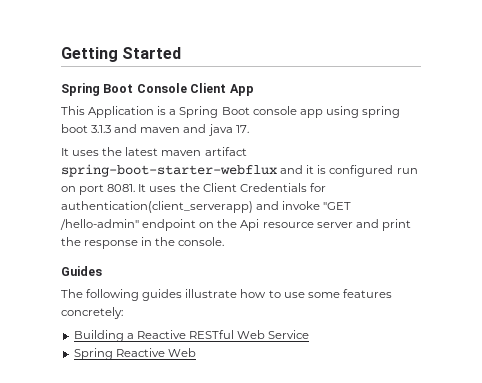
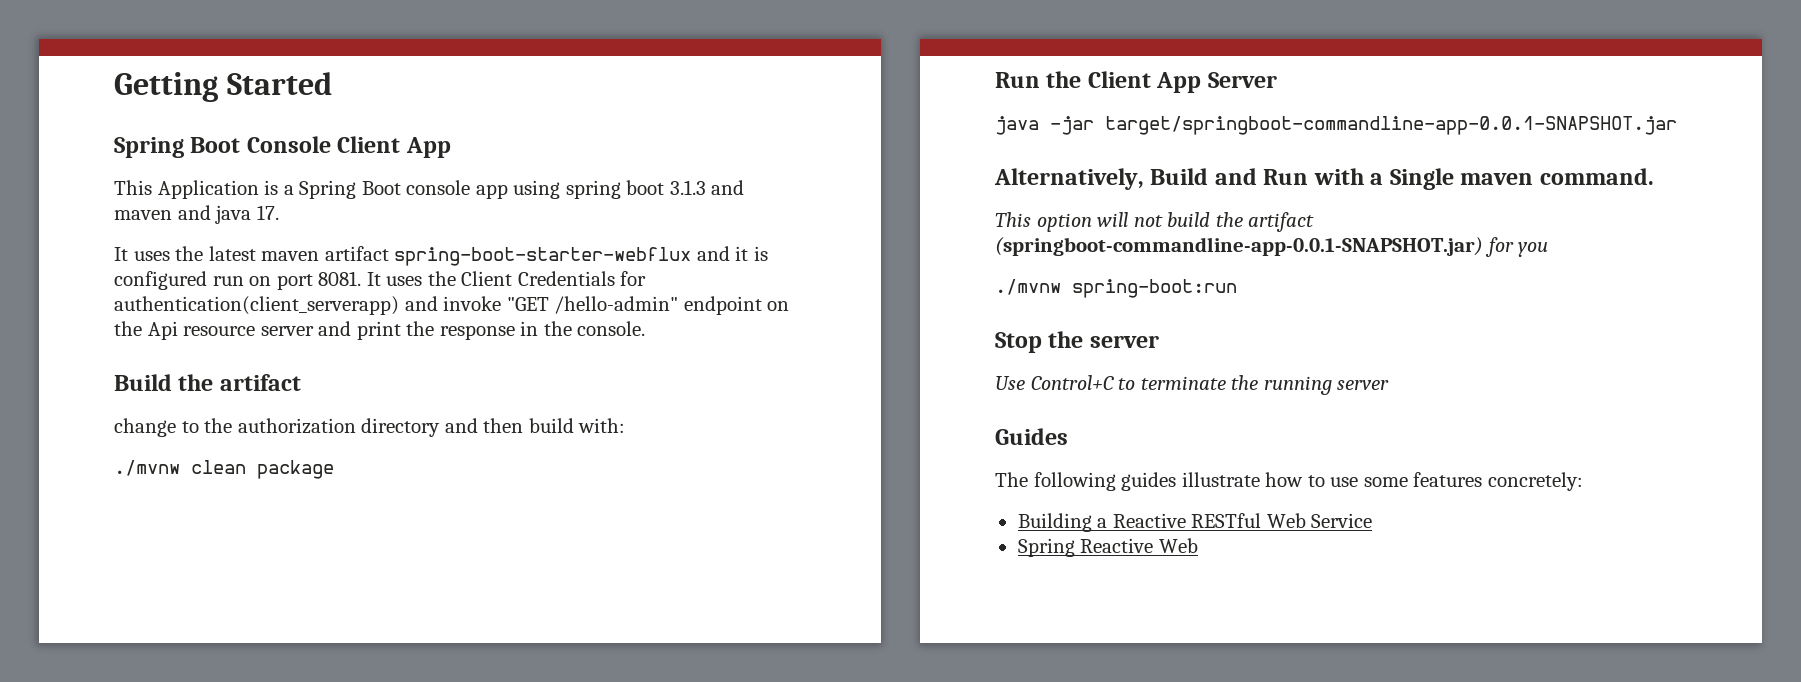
+ Build the artifact
+ change to the authorization directory and then build with:
+ ./mvnw clean package
+ Run the Client App Server
+ java -jar target/springboot-commandline-app-0.0.1-SNAPSHOT.jar
+ Alternatively, Build and Run with a Single maven command.
+ This option will not build the artifact (springboot-commandline-app-0.0.1-SNAPSHOT.jar) for you
+ ./mvnw spring-boot:run
+ Stop the server
+ Use Control+C to terminate the running server

